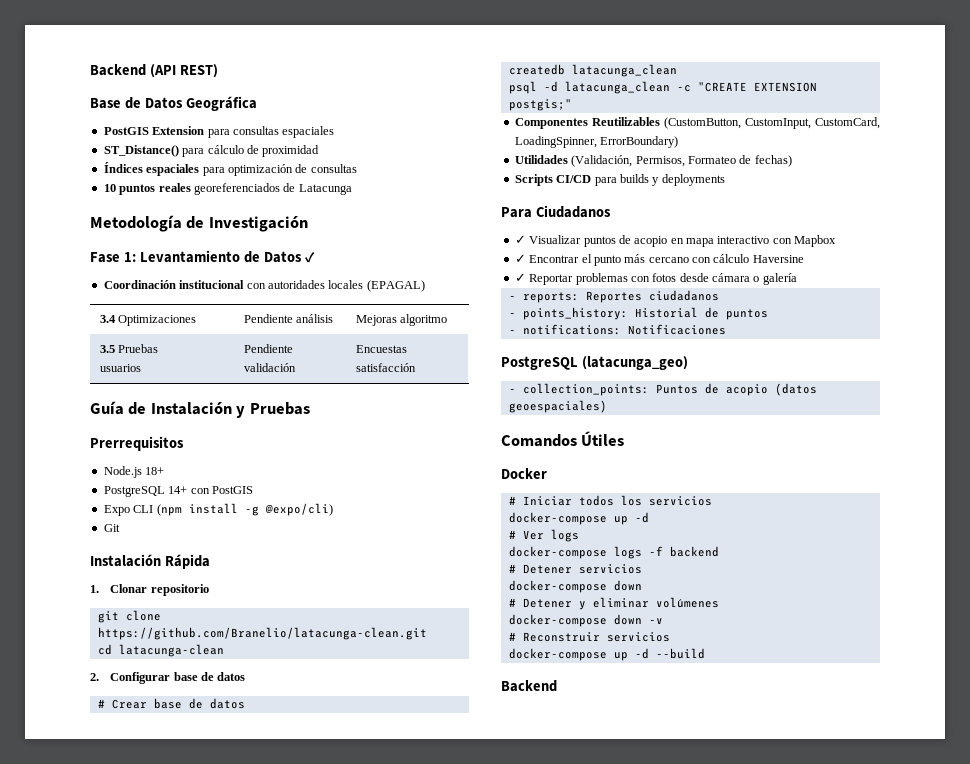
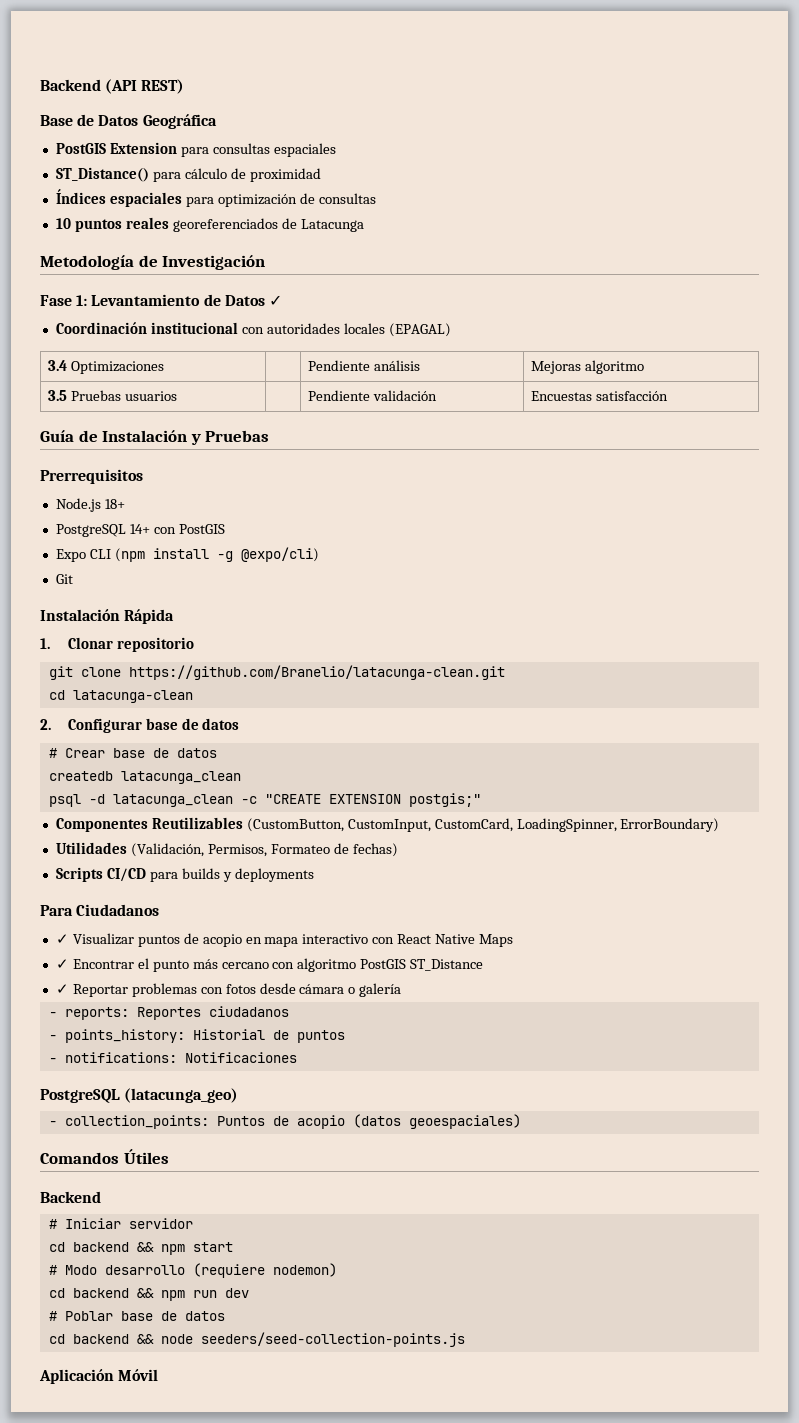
- ✓ Visualizar puntos de acopio en mapa interactivo con Mapbox
+ ✓ Visualizar puntos de acopio en mapa interactivo con React Native Maps
- ✓ Encontrar el punto más cercano con cálculo Haversine
+ ✓ Encontrar el punto más cercano con algoritmo PostGIS ST_Distance
  Comandos Útiles
- Docker
+ Backend
- # Iniciar todos los servicios
- docker-compose up -d
- # Ver logs
- docker-compose logs -f backend
- # Detener servicios
- docker-compose down
- # Detener y eliminar volúmenes
- docker-compose down -v
- # Reconstruir servicios
- docker-compose up -d --build
- Backend
+ # Iniciar servidor
+ cd backend && npm start
+ # Modo desarrollo (requiere nodemon)
+ cd backend && npm run dev
+ # Poblar base de datos
+ cd backend && node seeders/seed-collection-points.js
+ Aplicación Móvil

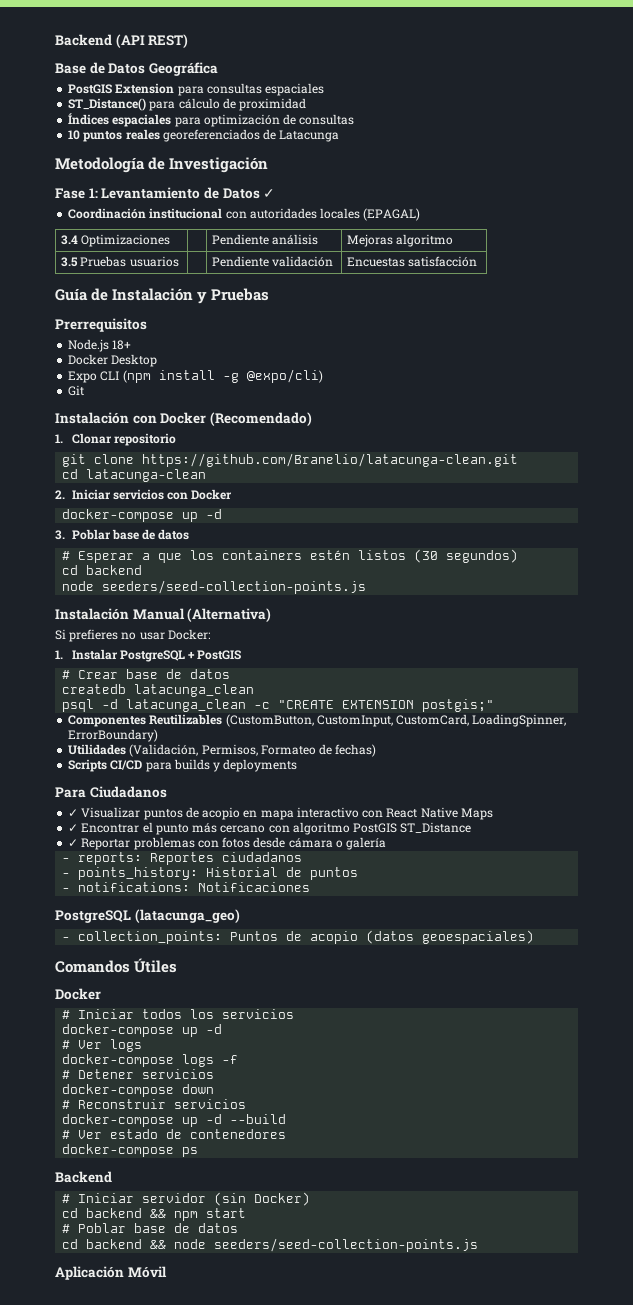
- PostgreSQL 14+ con PostGIS
+ Docker Desktop
- Instalación Rápida
+ Instalación con Docker (Recomendado)
- 2. Configurar base de datos
+ 2. Iniciar servicios con Docker
+ docker-compose up -d
+ 3. Poblar base de datos
+ # Esperar a que los containers estén listos (30 segundos)
+ cd backend
+ node seeders/seed-collection-points.js
+ Instalación Manual (Alternativa)
+ Si prefieres no usar Docker:
+ 1. Instalar PostgreSQL + PostGIS
  Comandos Útiles
+ Docker
+ # Iniciar todos los servicios
+ docker-compose up -d
+ # Ver logs
+ docker-compose logs -f
+ # Detener servicios
+ docker-compose down
+ # Reconstruir servicios
+ docker-compose up -d --build
+ # Ver estado de contenedores
+ docker-compose ps
- # Iniciar servidor
+ # Iniciar servidor (sin Docker)
- # Modo desarrollo (requiere nodemon)
- cd backend && npm run dev

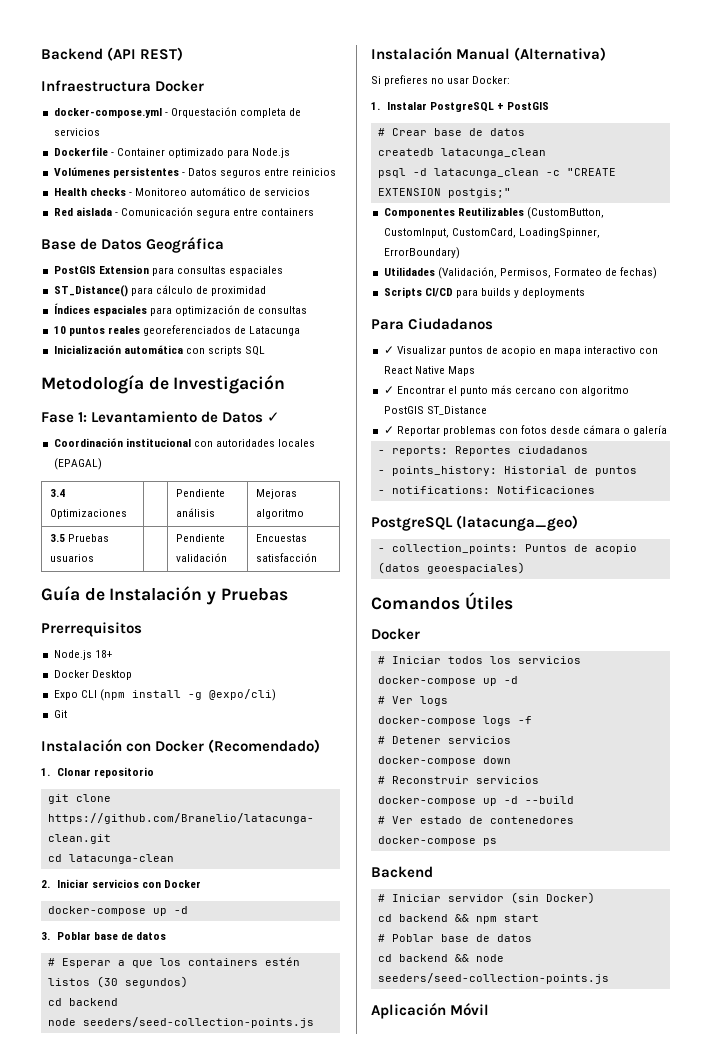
+ Infraestructura Docker
+ docker-compose.yml - Orquestación completa de servicios
+ Dockerfile - Container optimizado para Node.js
+ Volúmenes persistentes - Datos seguros entre reinicios
+ Health checks - Monitoreo automático de servicios
+ Red aislada - Comunicación segura entre containers
+ Inicialización automática con scripts SQL

